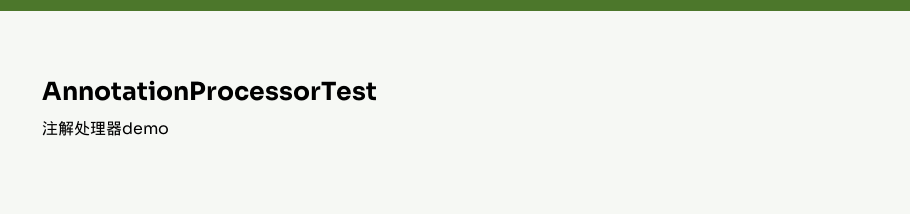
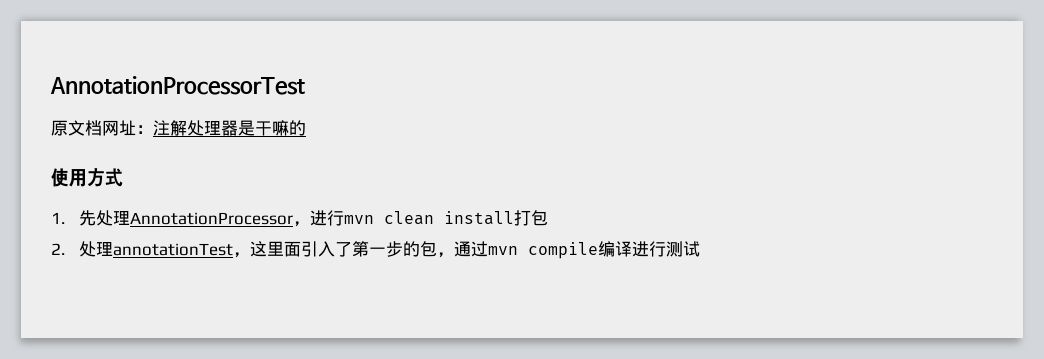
- 注解处理器demo
+ 原文档网址：注解处理器是干嘛的
+ 使用方式
+ 1.先处理AnnotationProcessor，进行mvn clean install打包
+ 2.处理annotationTest，这里面引入了第一步的包，通过mvn compile编译进行测试

